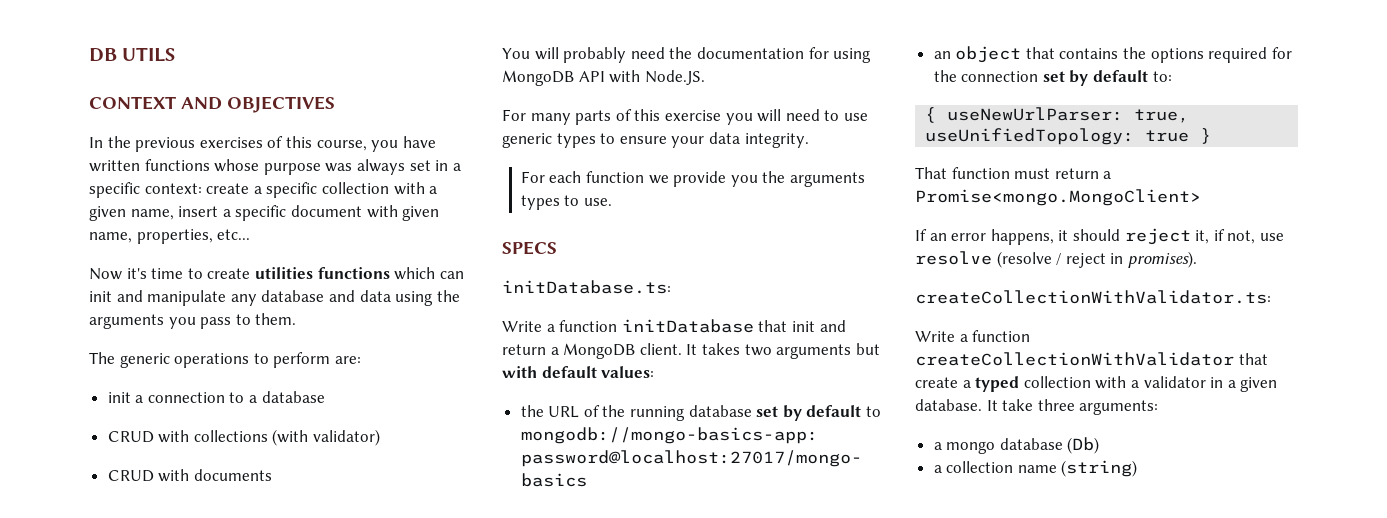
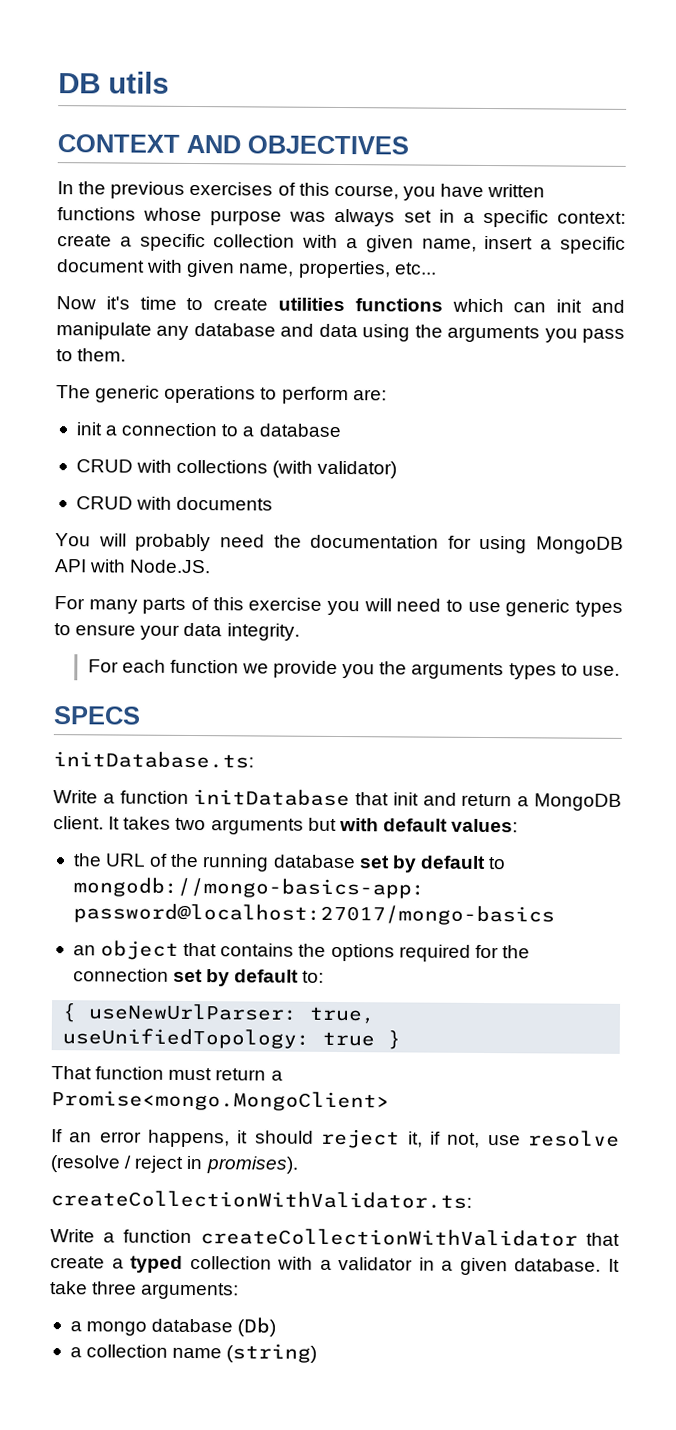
- DB UTILS
+ DB utils

